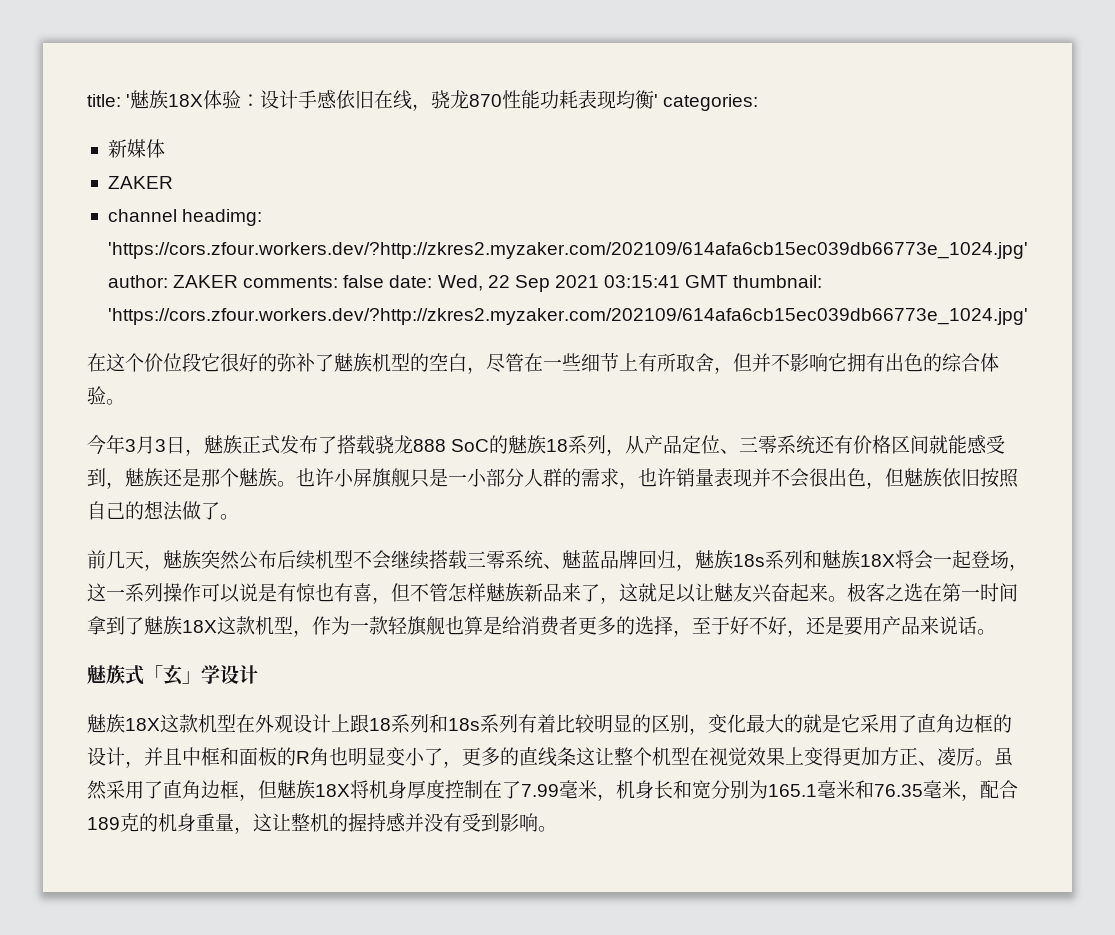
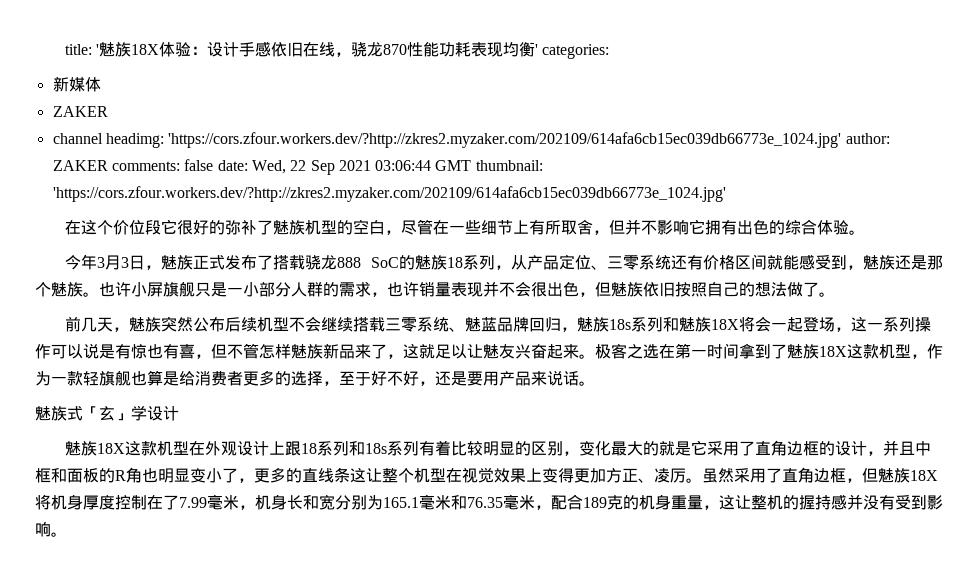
- channel headimg: 'https://cors.zfour.workers.dev/?http://zkres2.myzaker.com/202109/614afa6cb15ec039db66773e_1024.jpg' author: ZAKER comments: false date: Wed, 22 Sep 2021 03:15:41 GMT thumbnail: 'https://cors.zfour.workers.dev/?http://zkres2.myzaker.com/202109/614afa6cb15ec039db66773e_1024.jpg'
+ channel headimg: 'https://cors.zfour.workers.dev/?http://zkres2.myzaker.com/202109/614afa6cb15ec039db66773e_1024.jpg' author: ZAKER comments: false date: Wed, 22 Sep 2021 03:06:44 GMT thumbnail: 'https://cors.zfour.workers.dev/?http://zkres2.myzaker.com/202109/614afa6cb15ec039db66773e_1024.jpg'

